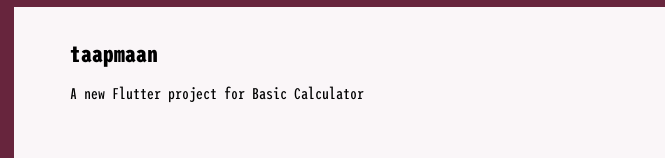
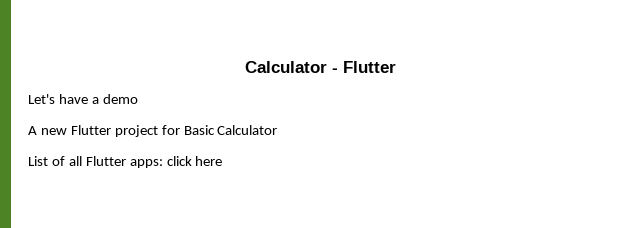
- taapmaan
+ Calculator - Flutter
+ Let's have a demo
+ List of all Flutter apps: click here

